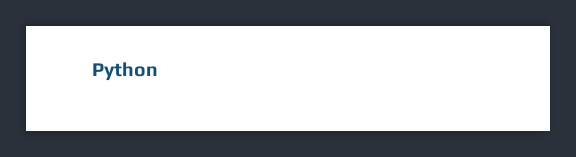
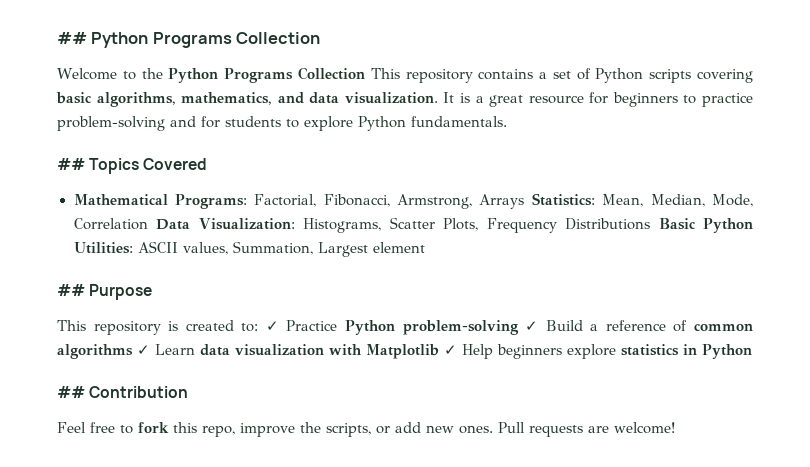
- Python
+ ## Python Programs Collection
+ Welcome to the Python Programs Collection This repository contains a set of Python scripts covering basic algorithms, mathematics, and data visualization. It is a great resource for beginners to practice problem-solving and for students to explore Python fundamentals.
+ ## Topics Covered
+ Mathematical Programs: Factorial, Fibonacci, Armstrong, Arrays Statistics: Mean, Median, Mode, Correlation Data Visualization: Histograms, Scatter Plots, Frequency Distributions Basic Python Utilities: ASCII values, Summation, Largest element
+ ## Purpose
+ This repository is created to: ✓ Practice Python problem-solving ✓ Build a reference of common algorithms ✓ Learn data visualization with Matplotlib ✓ Help beginners explore statistics in Python
+ ## Contribution
+ Feel free to fork this repo, improve the scripts, or add new ones. Pull requests are welcome!

